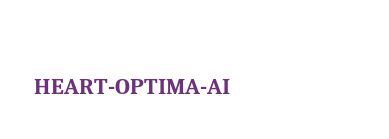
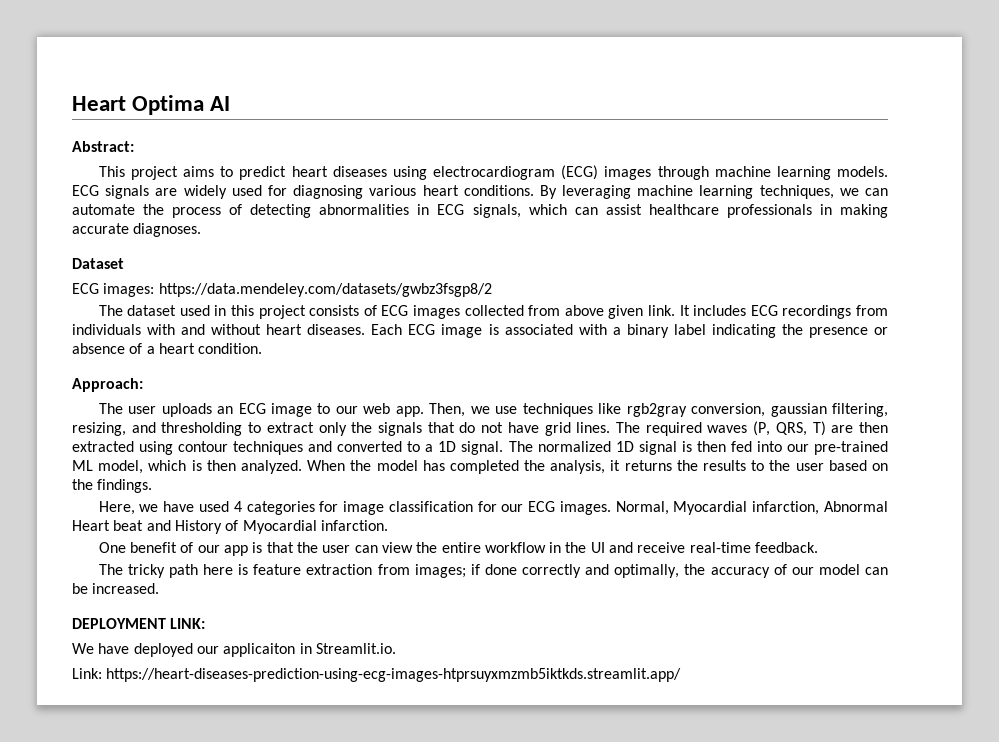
- HEART-OPTIMA-AI
+ Heart Optima AI
+ Abstract:
+ This project aims to predict heart diseases using electrocardiogram (ECG) images through machine learning models. ECG signals are widely used for diagnosing various heart conditions. By leveraging machine learning techniques, we can automate the process of detecting abnormalities in ECG signals, which can assist healthcare professionals in making accurate diagnoses.
+ Dataset
+ ECG images: https://data.mendeley.com/datasets/gwbz3fsgp8/2
+ The dataset used in this project consists of ECG images collected from above given link. It includes ECG recordings from individuals with and without heart diseases. Each ECG image is associated with a binary label indicating the presence or absence of a heart condition.
+ Approach:
+ The user uploads an ECG image to our web app. Then, we use techniques like rgb2gray conversion, gaussian filtering, resizing, and thresholding to extract only the signals that do not have grid lines. The required waves (P, QRS, T) are then extracted using contour techniques and converted to a 1D signal. The normalized 1D signal is then fed into our pre-trained ML model, which is then analyzed. When the model has completed the analysis, it returns the results to the user based on the findings.
+ Here, we have used 4 categories for image classification for our ECG images. Normal, Myocardial infarction, Abnormal Heart beat and History of Myocardial infarction.
+ One benefit of our app is that the user can view the entire workflow in the UI and receive real-time feedback.
+ The tricky path here is feature extraction from images; if done correctly and optimally, the accuracy of our model can be increased.
+ DEPLOYMENT LINK:
+ We have deployed our applicaiton in Streamlit.io.
+ Link: https://heart-diseases-prediction-using-ecg-images-htprsuyxmzmb5iktkds.streamlit.app/

